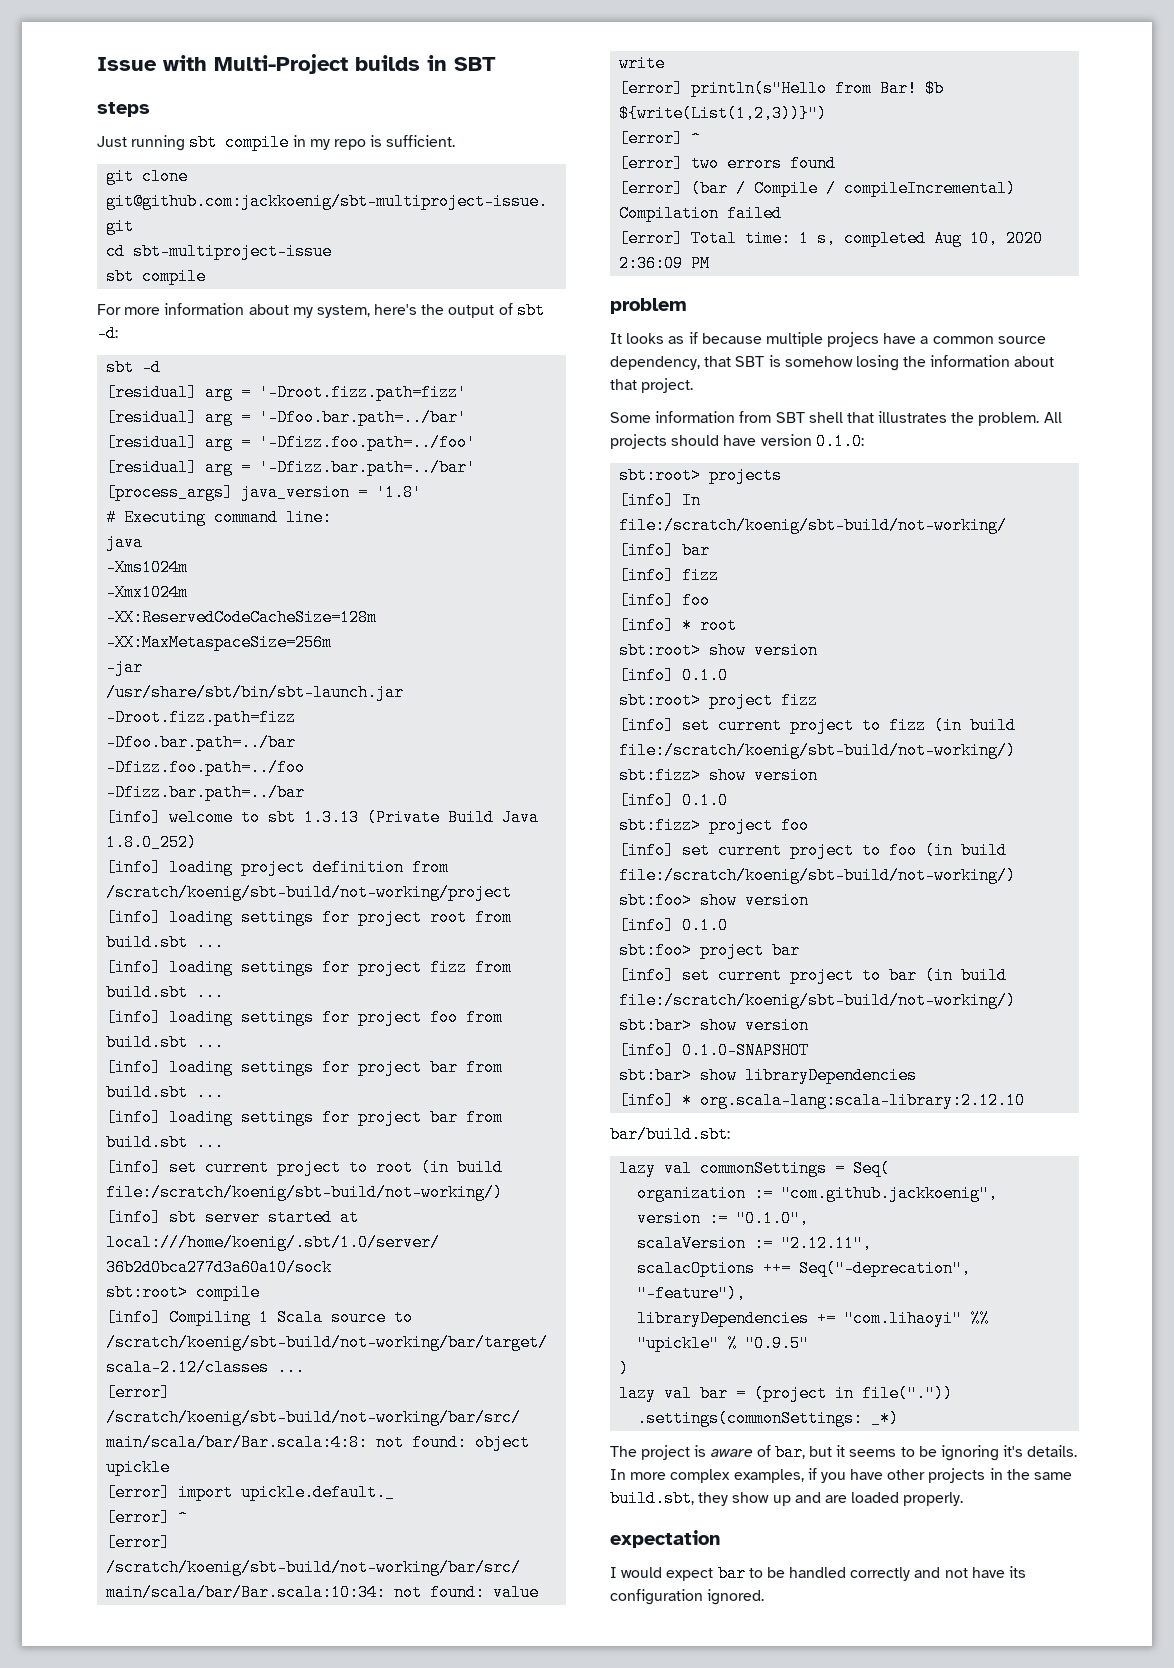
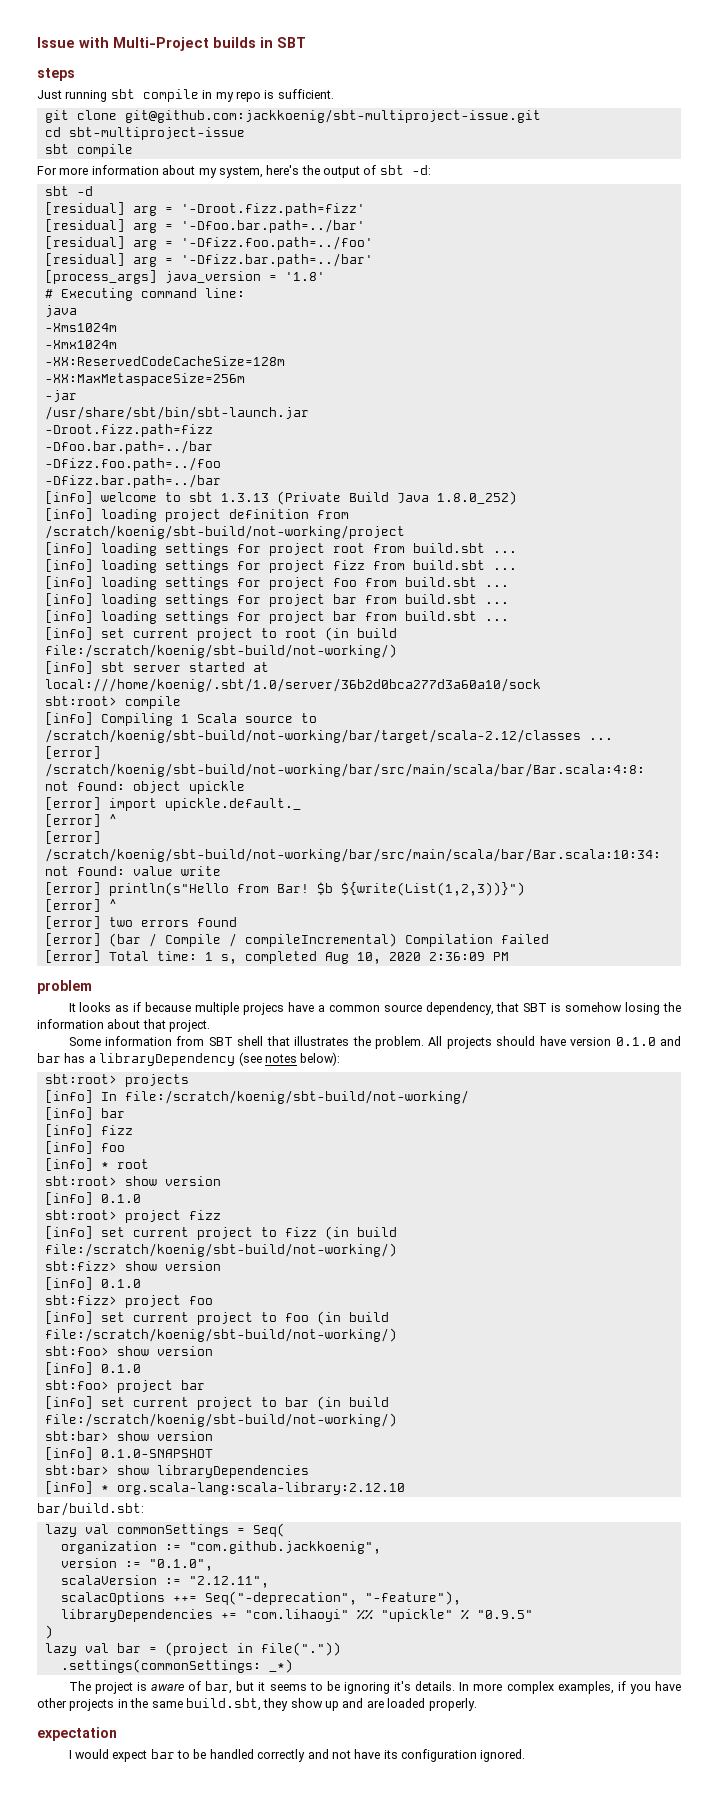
- All projects should have version 0.1.0:
+ All projects should have version 0.1.0 and bar has a libraryDependency (see notes below):

